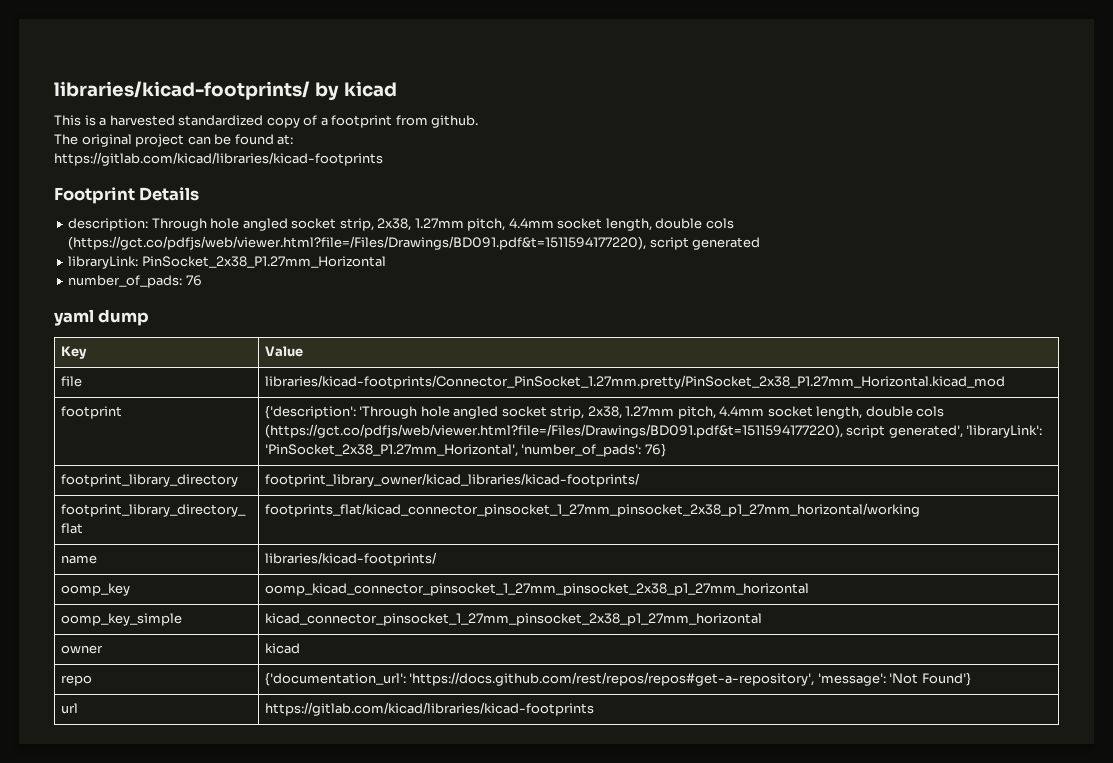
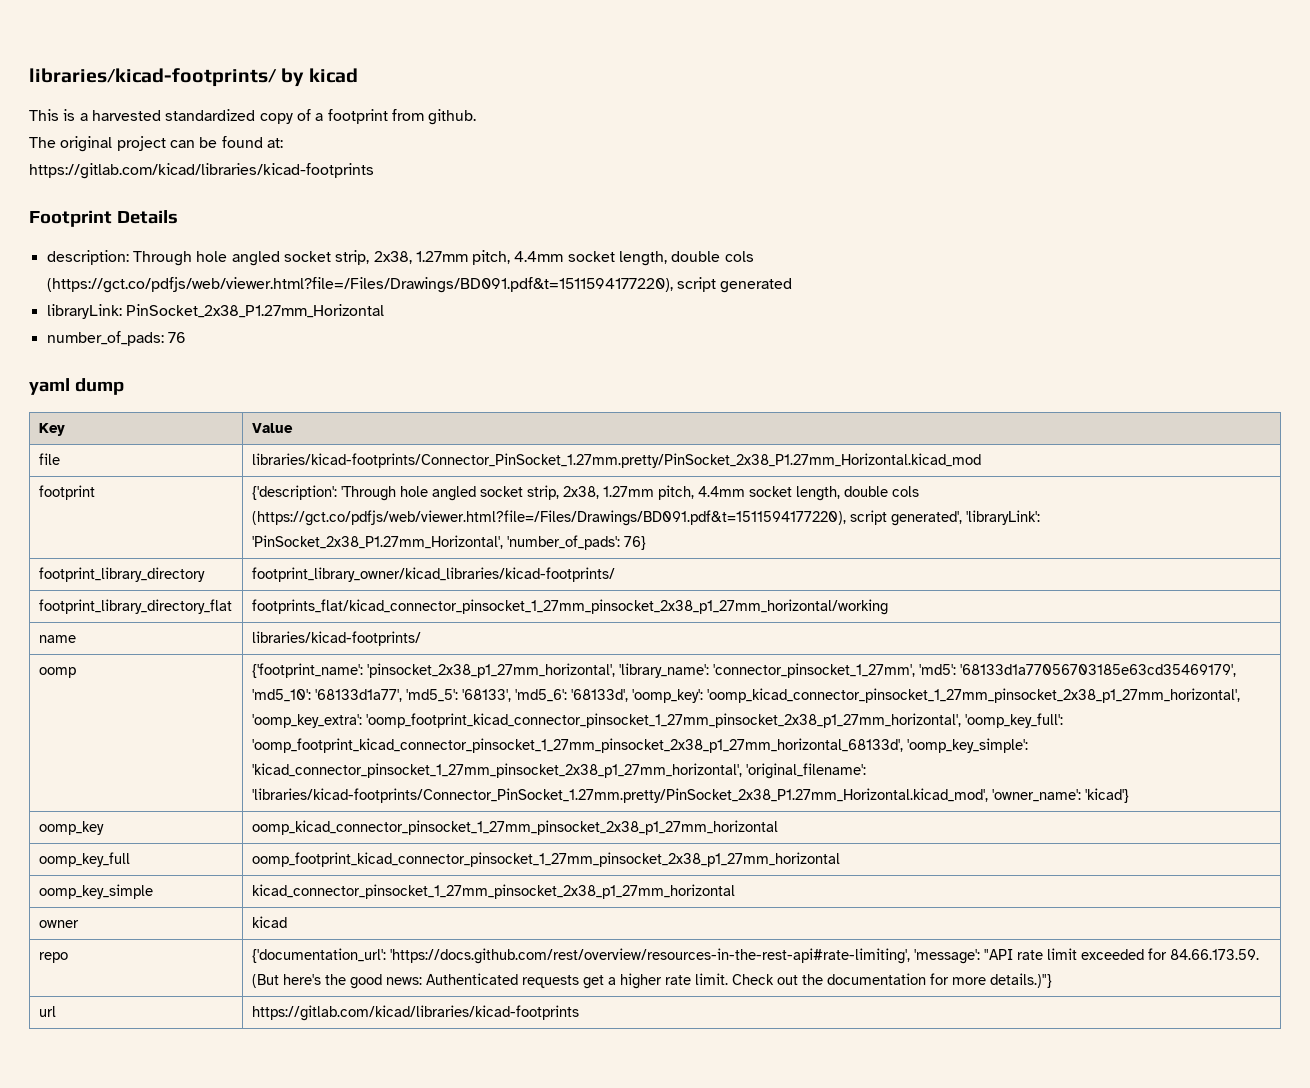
+ oomp | {'footprint_name': 'pinsocket_2x38_p1_27mm_horizontal', 'library_name': 'connector_pinsocket_1_27mm', 'md5': '68133d1a77056703185e63cd35469179', 'md5_10': '68133d1a77', 'md5_5': '68133', 'md5_6': '68133d', 'oomp_key': 'oomp_kicad_connector_pinsocket_1_27mm_pinsocket_2x38_p1_27mm_horizontal', 'oomp_key_extra': 'oomp_footprint_kicad_connector_pinsocket_1_27mm_pinsocket_2x38_p1_27mm_horizontal', 'oomp_key_full': 'oomp_footprint_kicad_connector_pinsocket_1_27mm_pinsocket_2x38_p1_27mm_horizontal_68133d', 'oomp_key_simple': 'kicad_connector_pinsocket_1_27mm_pinsocket_2x38_p1_27mm_horizontal', 'original_filename': 'libraries/kicad-footprints/Connector_PinSocket_1.27mm.pretty/PinSocket_2x38_P1.27mm_Horizontal.kicad_mod', 'owner_name': 'kicad'}
+ oomp_key_full | oomp_footprint_kicad_connector_pinsocket_1_27mm_pinsocket_2x38_p1_27mm_horizontal
- repo | {'documentation_url': 'https://docs.github.com/rest/repos/repos#get-a-repository', 'message': 'Not Found'}
+ repo | {'documentation_url': 'https://docs.github.com/rest/overview/resources-in-the-rest-api#rate-limiting', 'message': "API rate limit exceeded for 84.66.173.59. (But here's the good news: Authenticated requests get a higher rate limit. Check out the documentation for more details.)"}

